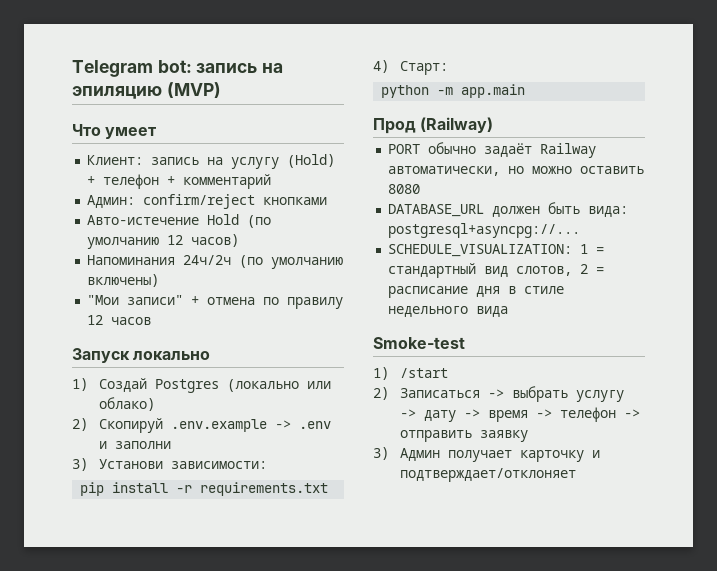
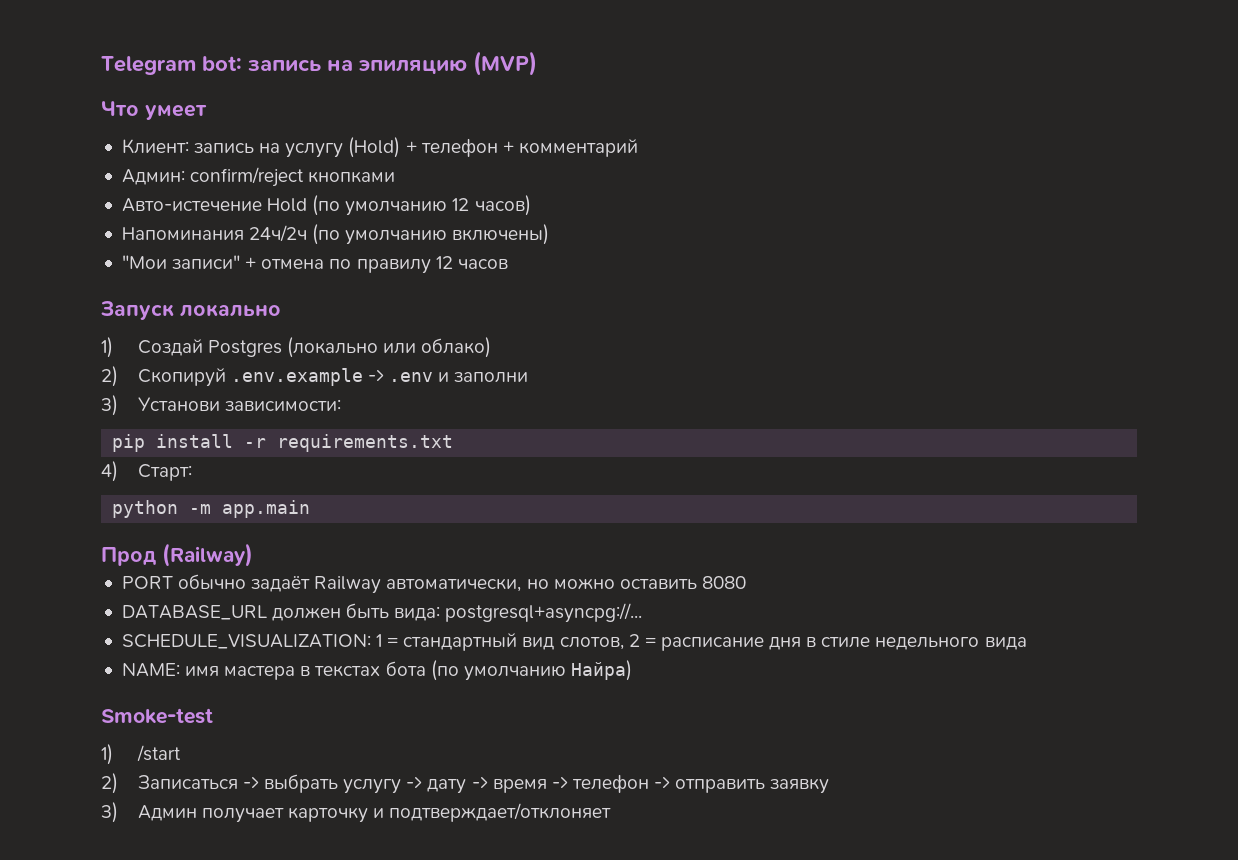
+ NAME: имя мастера в текстах бота (по умолчанию Найра)

